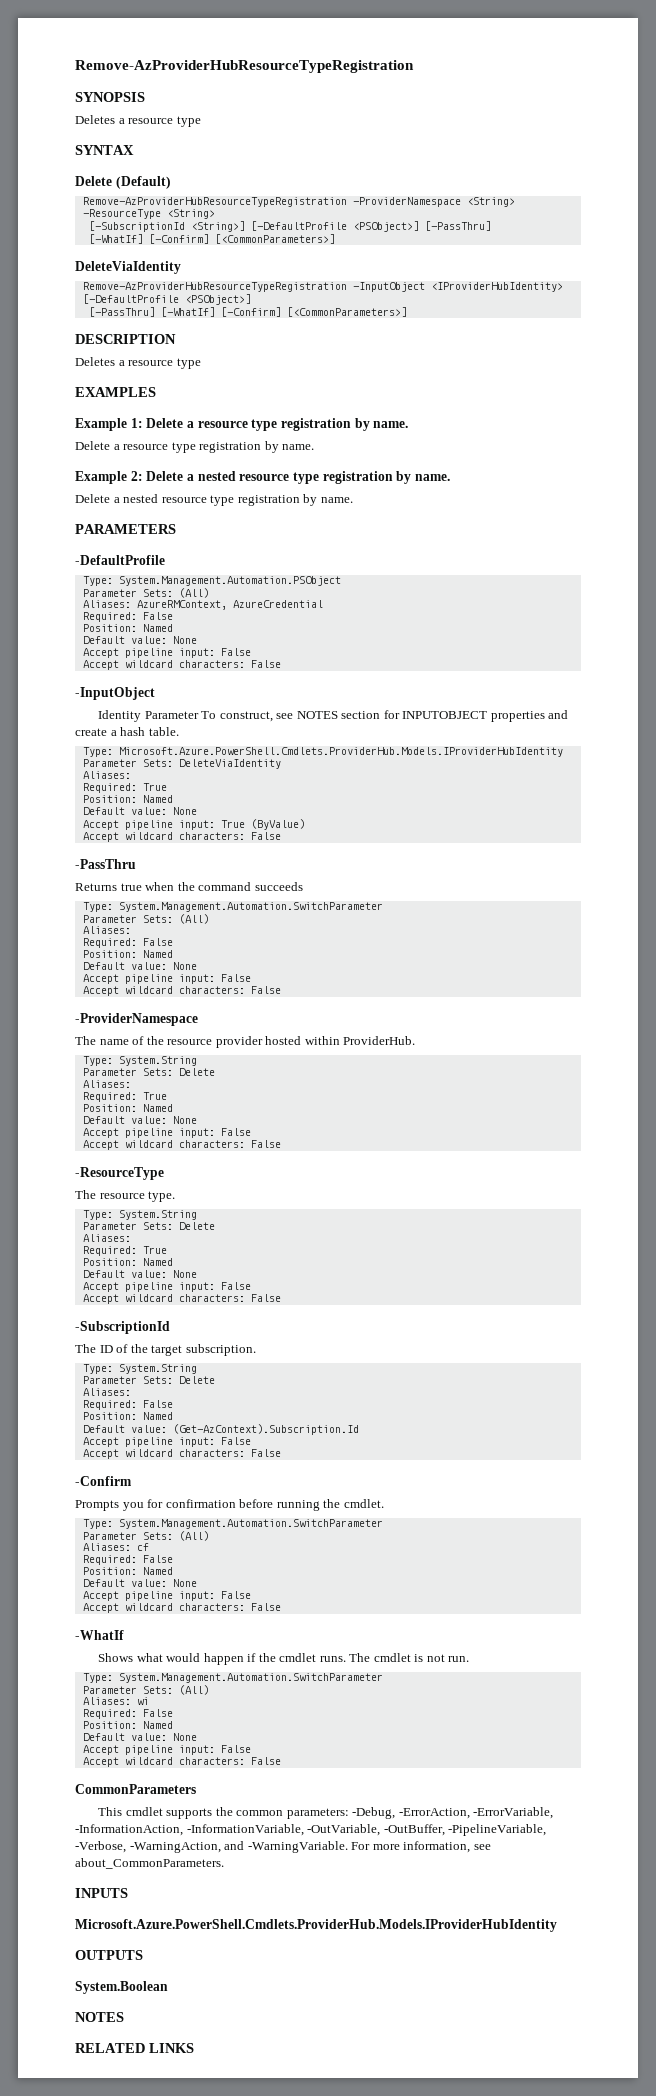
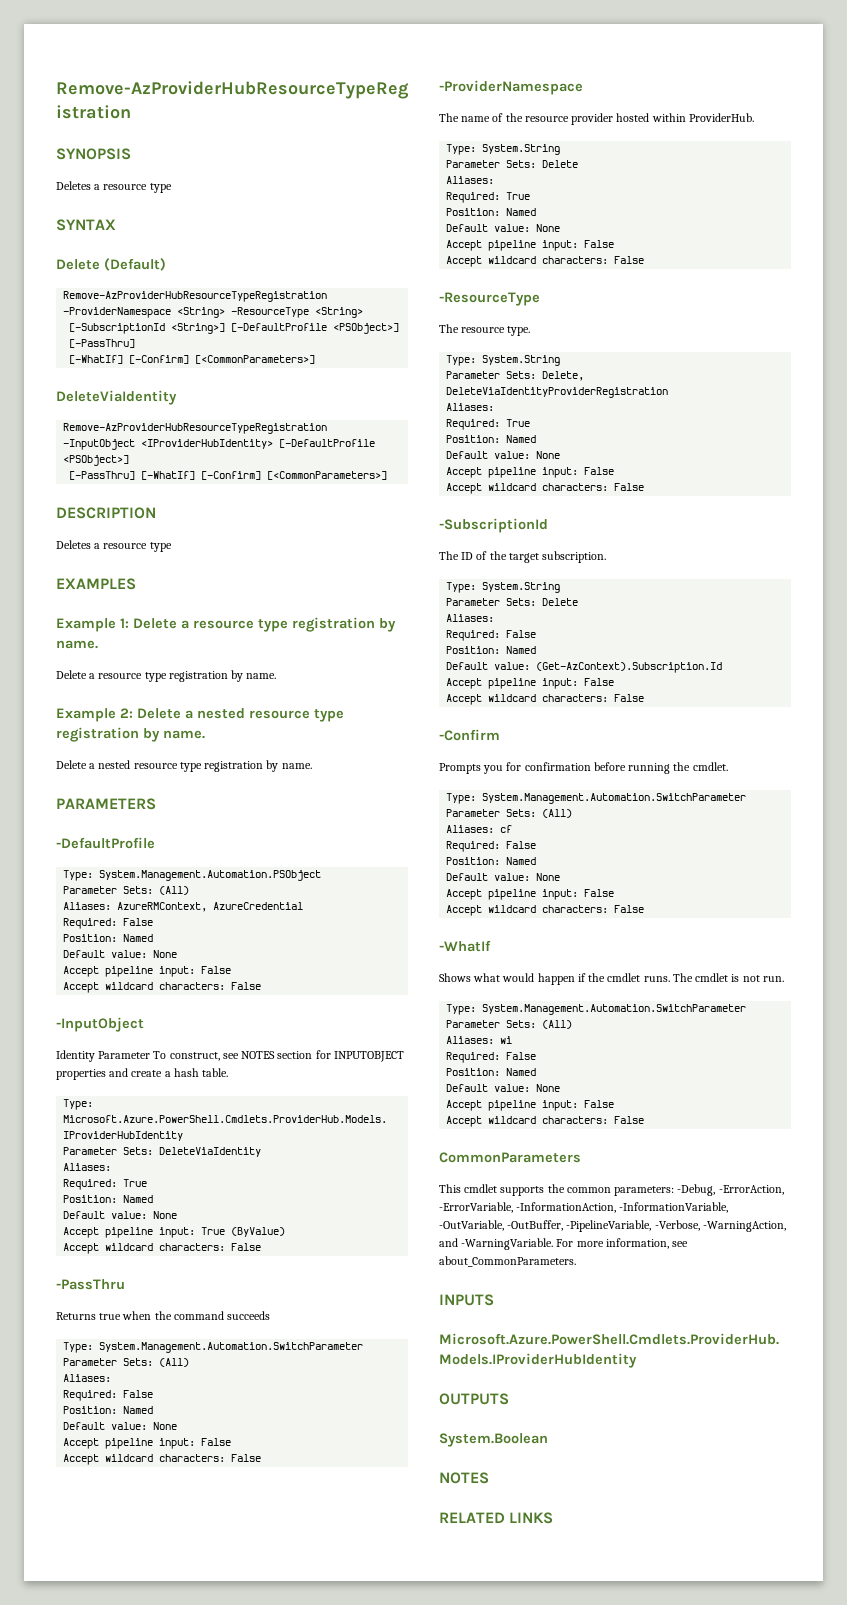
  The resource type.
  Type: System.String
- Parameter Sets: Delete
+ Parameter Sets: Delete, DeleteViaIdentityProviderRegistration

